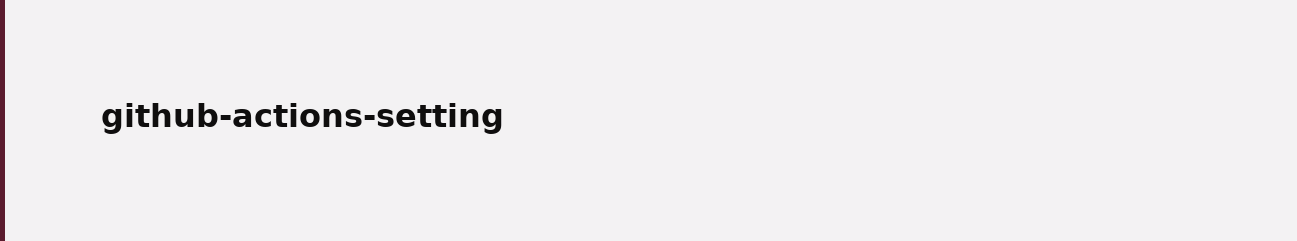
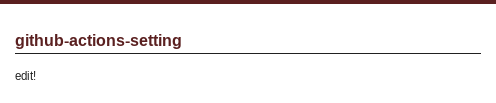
+ edit!

